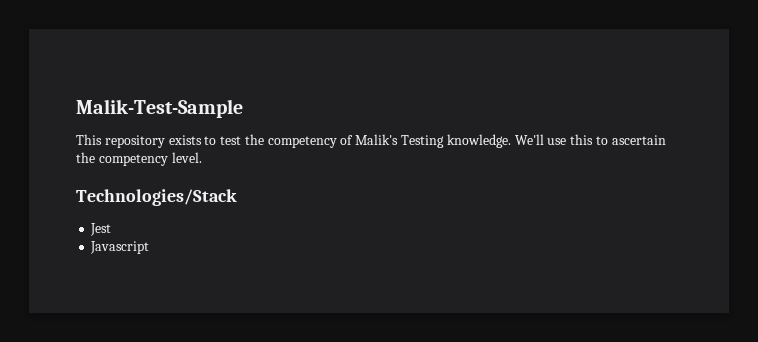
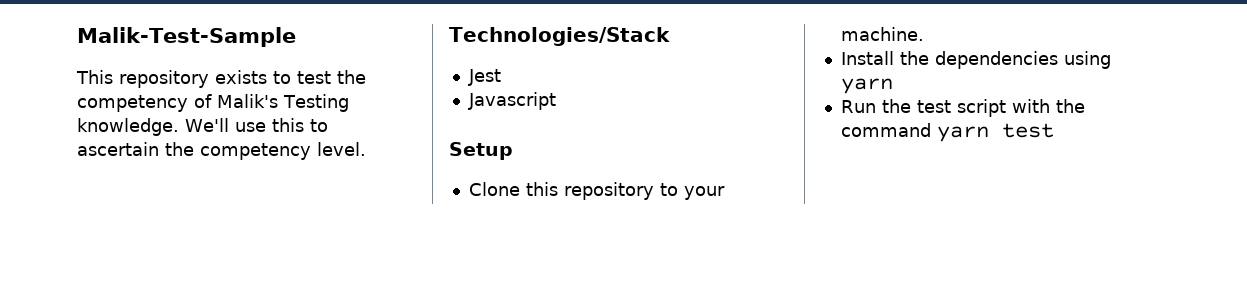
+ Setup
+ Clone this repository to your machine.
+ Install the dependencies using yarn
+ Run the test script with the command yarn test

